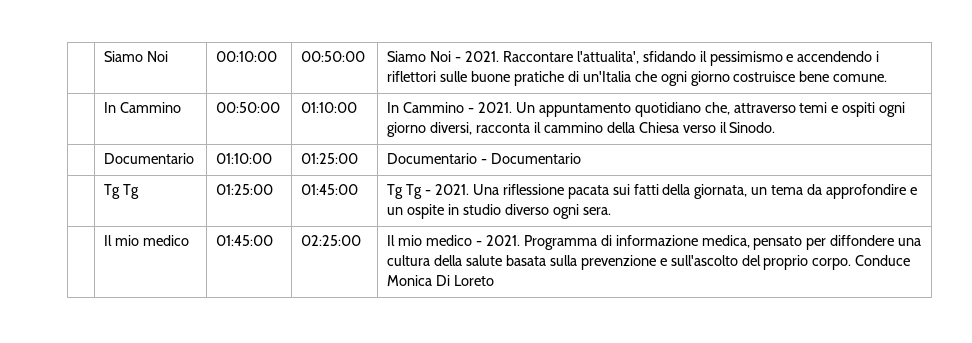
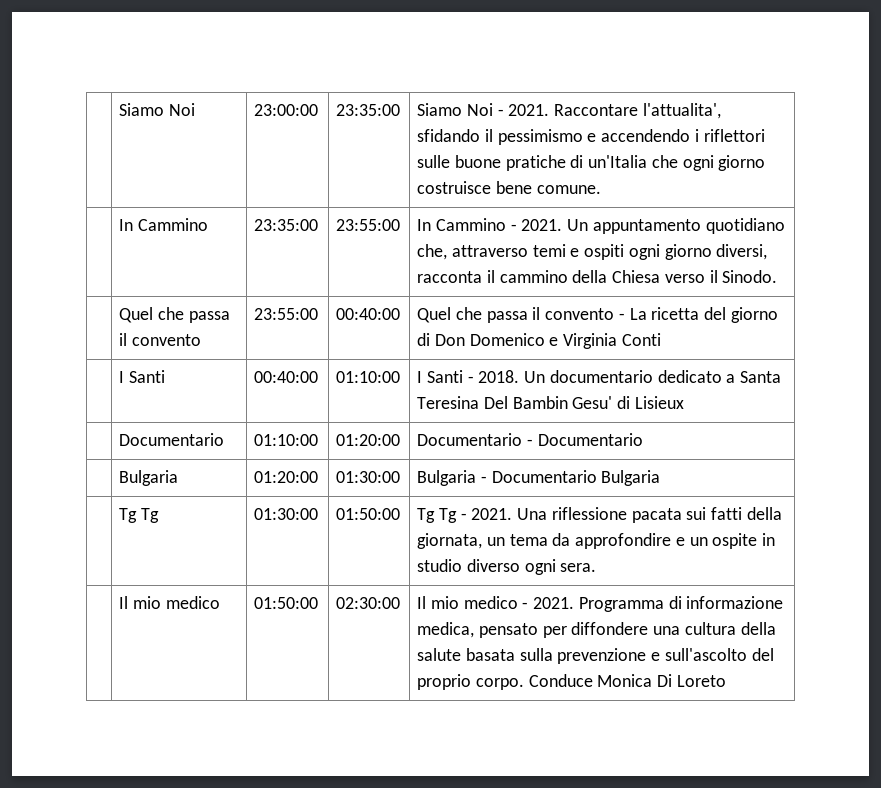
- | Siamo Noi | 00:10:00 | 00:50:00 | Siamo Noi - 2021. Raccontare l'attualita', sfidando il pessimismo e accendendo i riflettori sulle buone pratiche di un'Italia che ogni giorno costruisce bene comune.
+ | Siamo Noi | 23:00:00 | 23:35:00 | Siamo Noi - 2021. Raccontare l'attualita', sfidando il pessimismo e accendendo i riflettori sulle buone pratiche di un'Italia che ogni giorno costruisce bene comune.
- | In Cammino | 00:50:00 | 01:10:00 | In Cammino - 2021. Un appuntamento quotidiano che, attraverso temi e ospiti ogni giorno diversi, racconta il cammino della Chiesa verso il Sinodo.
+ | In Cammino | 23:35:00 | 23:55:00 | In Cammino - 2021. Un appuntamento quotidiano che, attraverso temi e ospiti ogni giorno diversi, racconta il cammino della Chiesa verso il Sinodo.
+ | Quel che passa il convento | 23:55:00 | 00:40:00 | Quel che passa il convento - La ricetta del giorno di Don Domenico e Virginia Conti
+ | I Santi | 00:40:00 | 01:10:00 | I Santi - 2018. Un documentario dedicato a Santa Teresina Del Bambin Gesu' di Lisieux
- | Documentario | 01:10:00 | 01:25:00 | Documentario - Documentario
+ | Documentario | 01:10:00 | 01:20:00 | Documentario - Documentario
+ | Bulgaria | 01:20:00 | 01:30:00 | Bulgaria - Documentario Bulgaria
- | Tg Tg | 01:25:00 | 01:45:00 | Tg Tg - 2021. Una riflessione pacata sui fatti della giornata, un tema da approfondire e un ospite in studio diverso ogni sera.
+ | Tg Tg | 01:30:00 | 01:50:00 | Tg Tg - 2021. Una riflessione pacata sui fatti della giornata, un tema da approfondire e un ospite in studio diverso ogni sera.
- | Il mio medico | 01:45:00 | 02:25:00 | Il mio medico - 2021. Programma di informazione medica, pensato per diffondere una cultura della salute basata sulla prevenzione e sull'ascolto del proprio corpo. Conduce Monica Di Loreto
+ | Il mio medico | 01:50:00 | 02:30:00 | Il mio medico - 2021. Programma di informazione medica, pensato per diffondere una cultura della salute basata sulla prevenzione e sull'ascolto del proprio corpo. Conduce Monica Di Loreto

